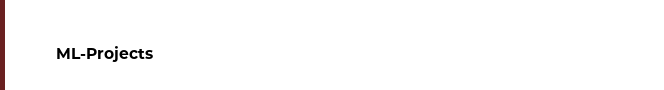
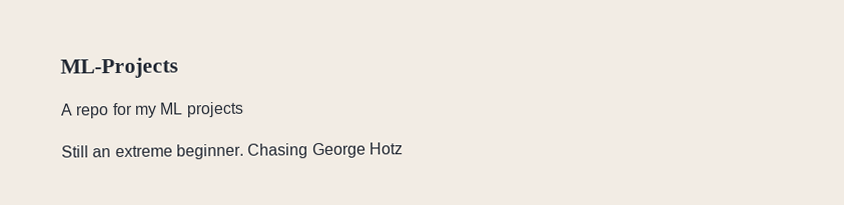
+ A repo for my ML projects
+ Still an extreme beginner. Chasing George Hotz

